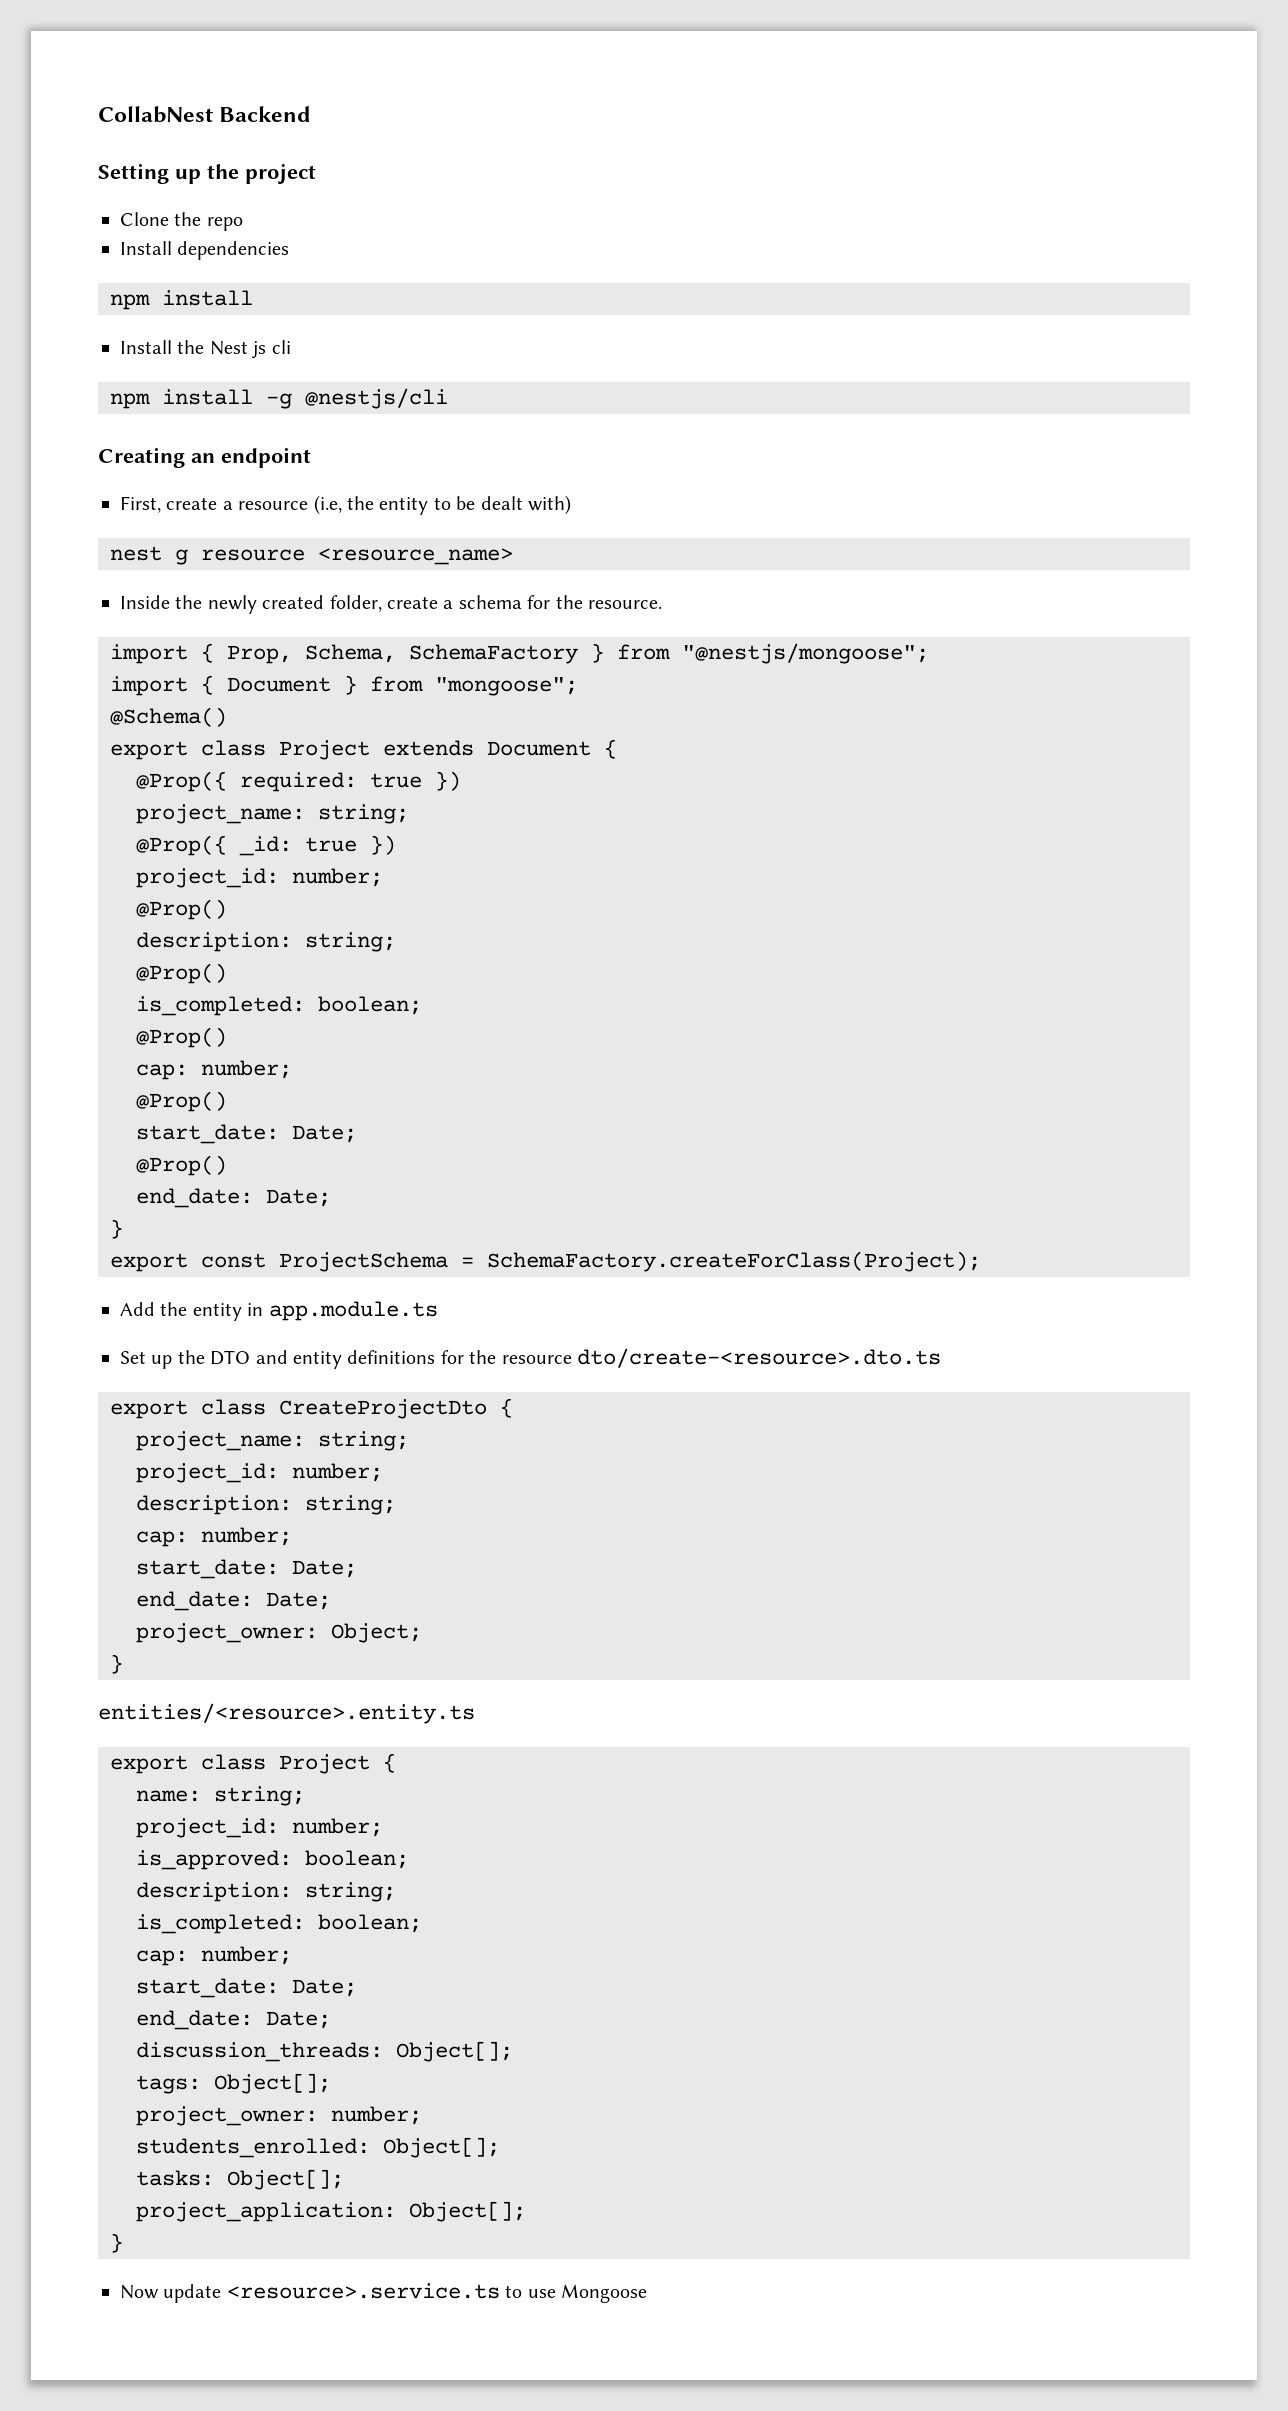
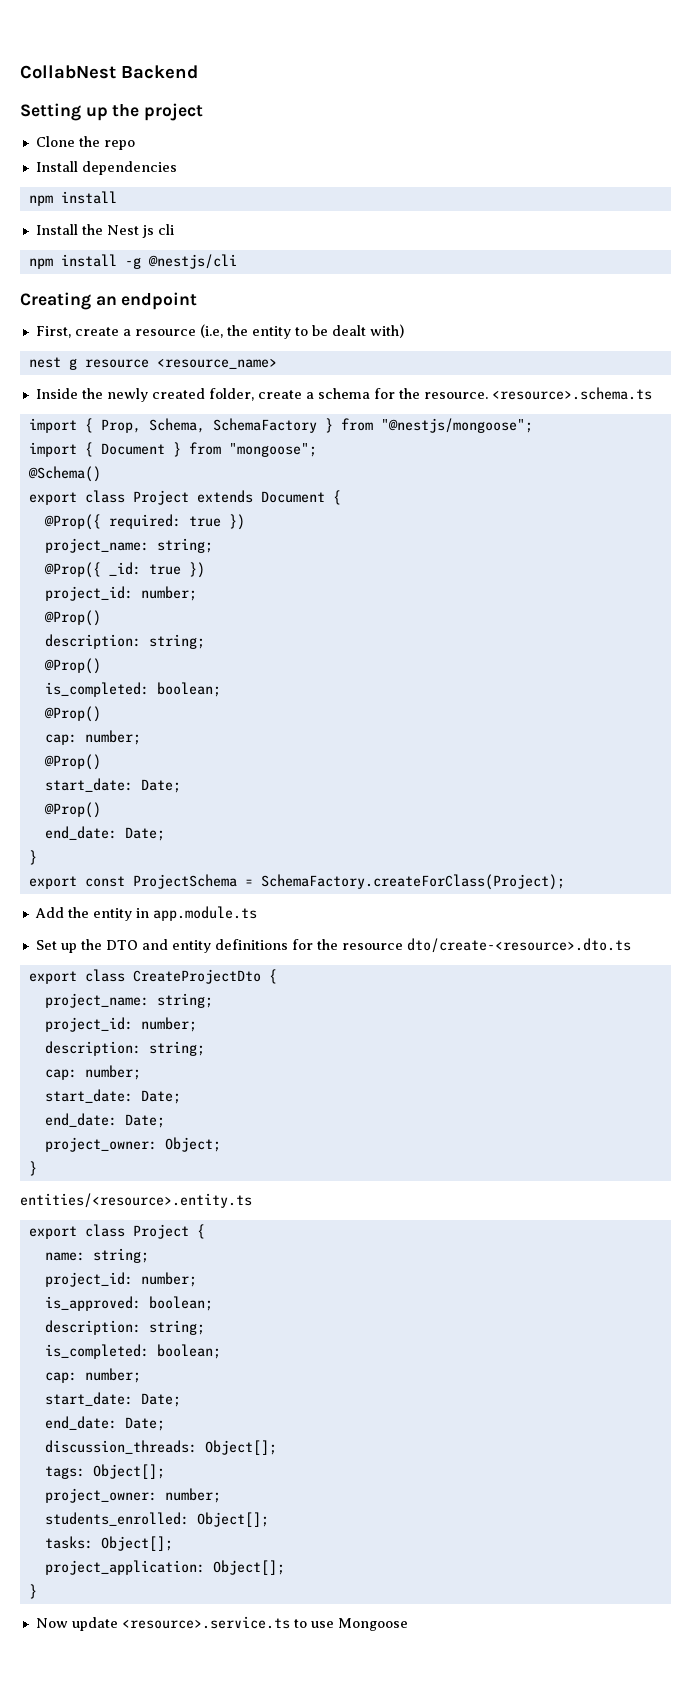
+ <resource>.schema.ts

